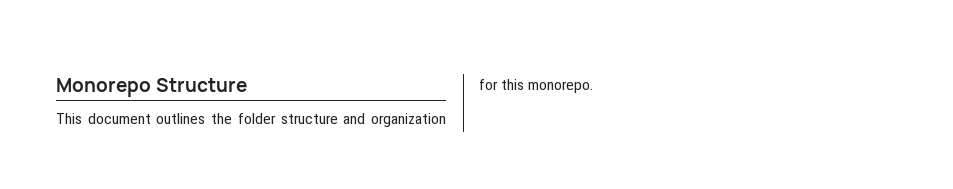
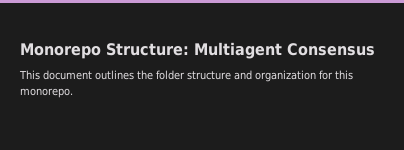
- Monorepo Structure
+ Monorepo Structure: Multiagent Consensus

